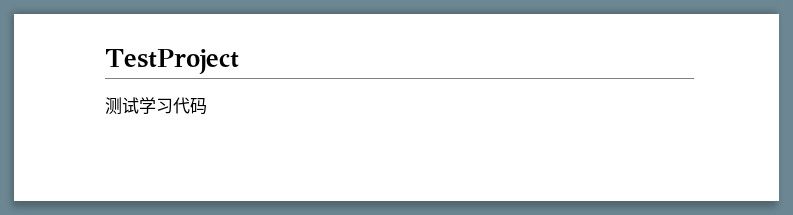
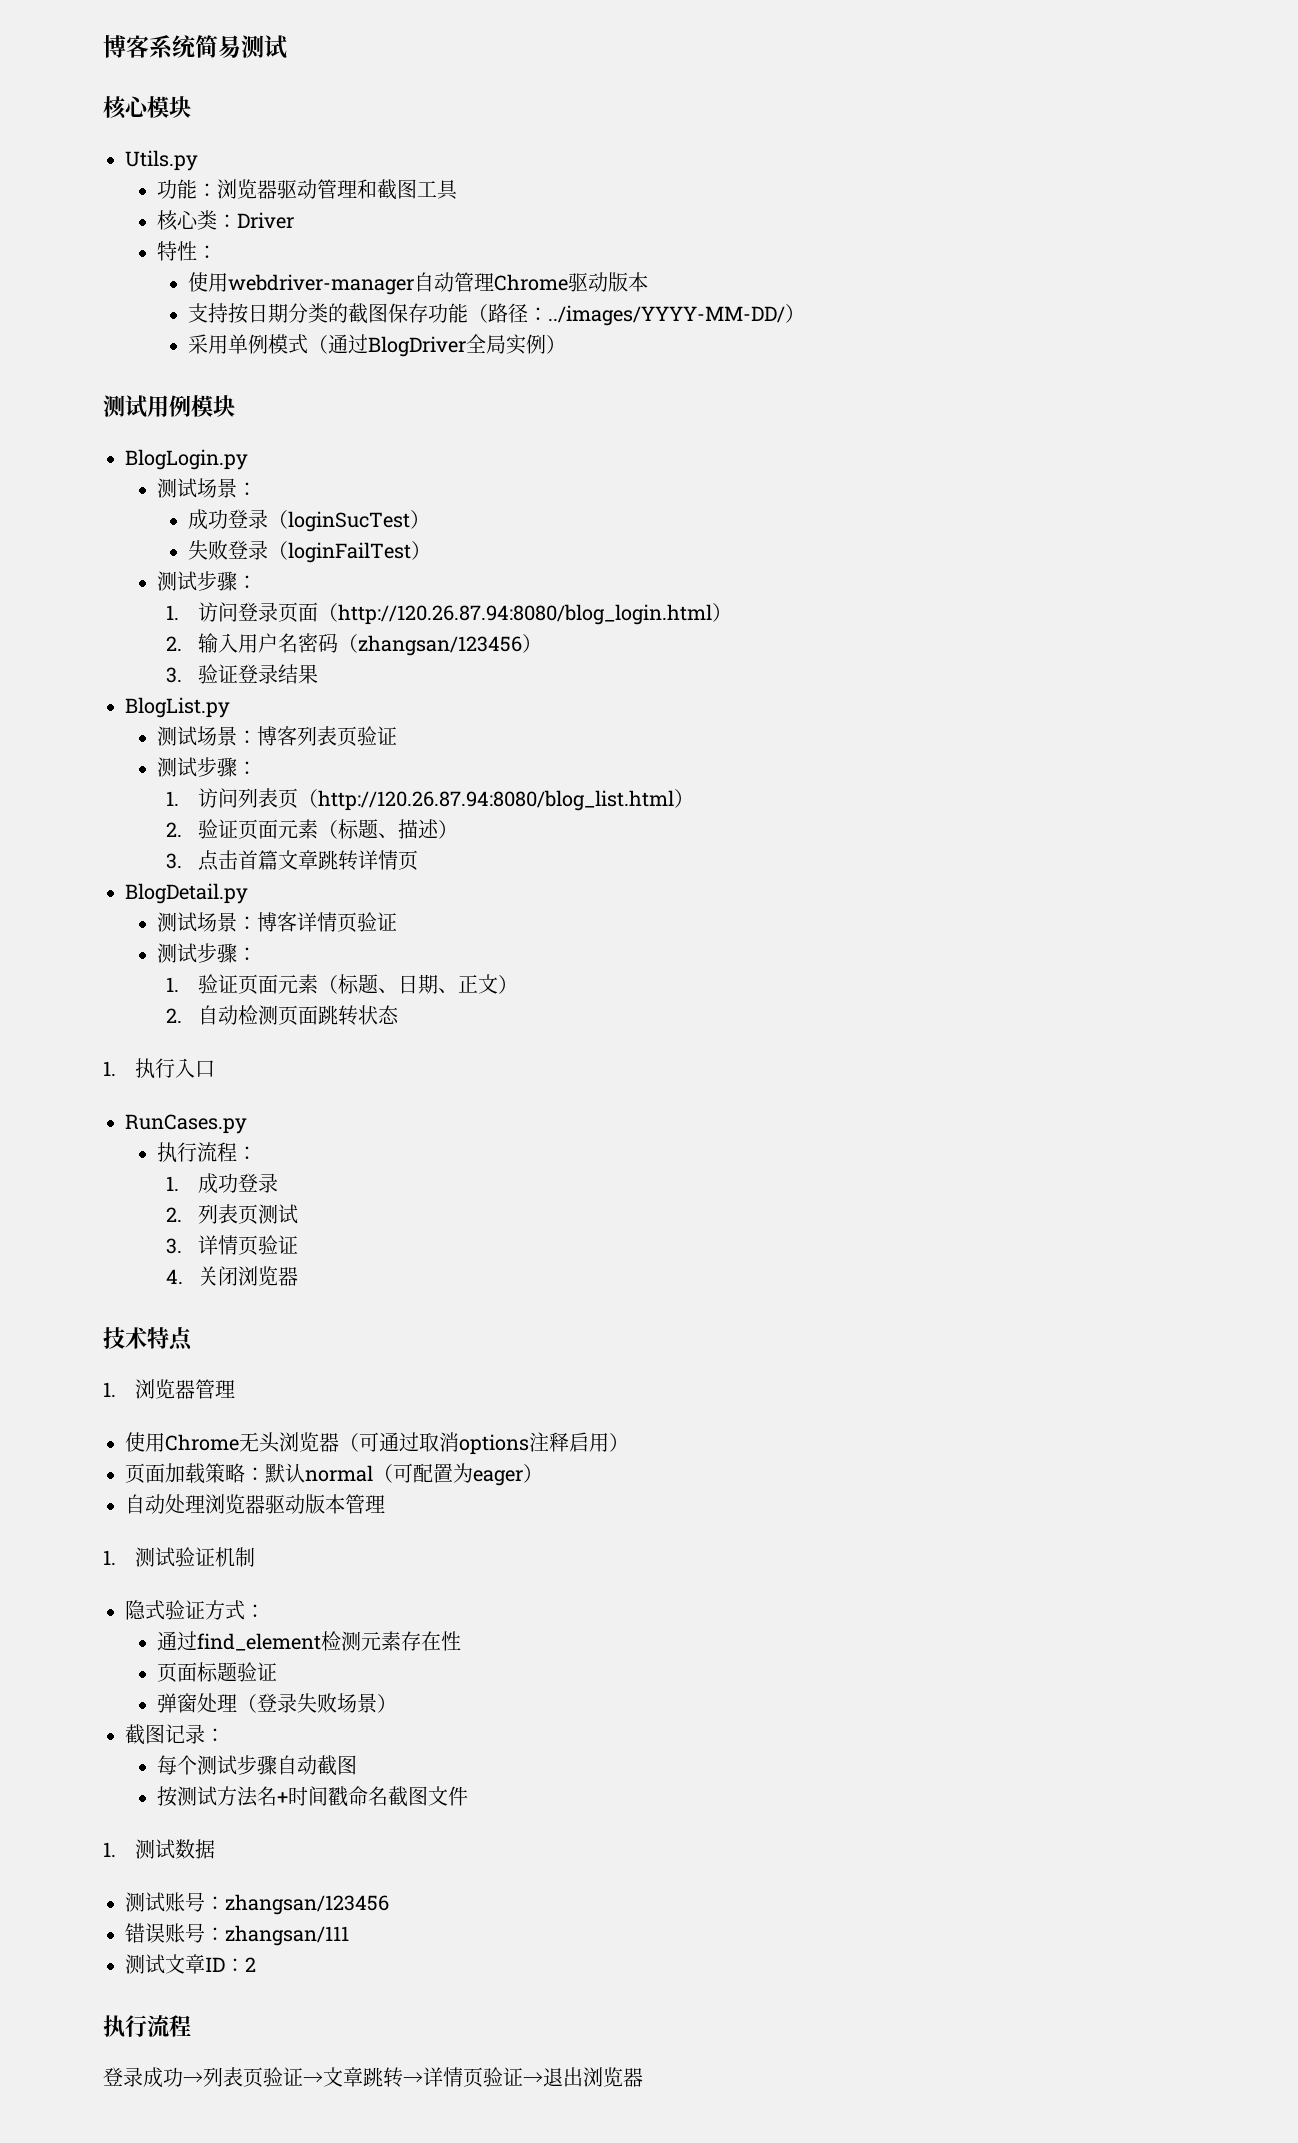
- TestProject
- 测试学习代码
+ 博客系统简易测试
+ 核心模块
+ Utils.py
+ 功能：浏览器驱动管理和截图工具
+ 核心类：Driver
+ 特性：
+ 使用webdriver-manager自动管理Chrome驱动版本
+ 支持按日期分类的截图保存功能（路径：../images/YYYY-MM-DD/）
+ 采用单例模式（通过BlogDriver全局实例）
+ 测试用例模块
+ BlogLogin.py
+ 测试场景：
+ 成功登录（loginSucTest）
+ 失败登录（loginFailTest）
+ 测试步骤：
+ 1.访问登录页面（http://120.26.87.94:8080/blog_login.html）
+ 2.输入用户名密码（zhangsan/123456）
+ 3.验证登录结果
+ BlogList.py
+ 测试场景：博客列表页验证
+ 测试步骤：
+ 1.访问列表页（http://120.26.87.94:8080/blog_list.html）
+ 2.验证页面元素（标题、描述）
+ 3.点击首篇文章跳转详情页
+ BlogDetail.py
+ 测试场景：博客详情页验证
+ 测试步骤：
+ 1.验证页面元素（标题、日期、正文）
+ 2.自动检测页面跳转状态
+ 1.执行入口
+ RunCases.py
+ 执行流程：
+ 1.成功登录
+ 2.列表页测试
+ 3.详情页验证
+ 4.关闭浏览器
+ 技术特点
+ 1.浏览器管理
+ 使用Chrome无头浏览器（可通过取消options注释启用）
+ 页面加载策略：默认normal（可配置为eager）
+ 自动处理浏览器驱动版本管理
+ 1.测试验证机制
+ 隐式验证方式：
+ 通过find_element检测元素存在性
+ 页面标题验证
+ 弹窗处理（登录失败场景）
+ 截图记录：
+ 每个测试步骤自动截图
+ 按测试方法名+时间戳命名截图文件
+ 1.测试数据
+ 测试账号：zhangsan/123456
+ 错误账号：zhangsan/111
+ 测试文章ID：2
+ 执行流程
+ 登录成功→列表页验证→文章跳转→详情页验证→退出浏览器

